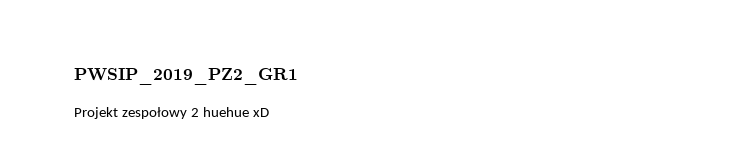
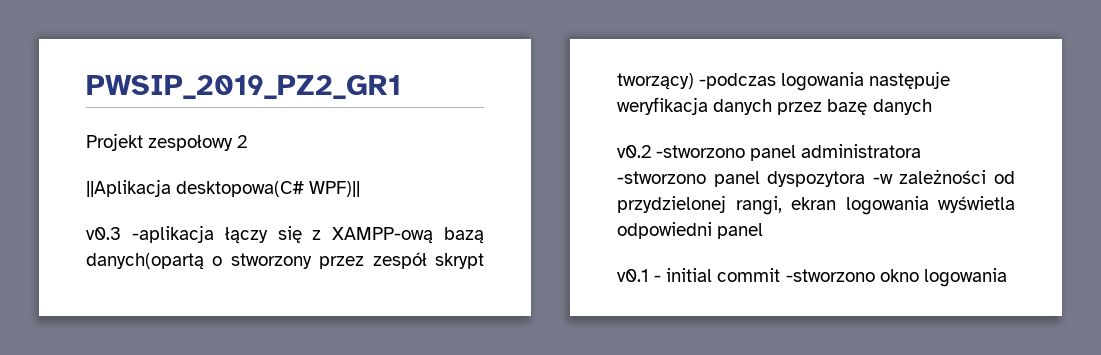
- Projekt zespołowy 2 huehue xD
+ Projekt zespołowy 2
+ ||Aplikacja desktopowa(C# WPF)||
+ v0.3 -aplikacja łączy się z XAMPP-ową bazą danych(opartą o stworzony przez zespół skrypt tworzący) -podczas logowania następuje weryfikacja danych przez bazę danych
+ v0.2 -stworzono panel administratora -stworzono panel dyspozytora -w zależności od przydzielonej rangi, ekran logowania wyświetla odpowiedni panel
+ v0.1 - initial commit -stworzono okno logowania

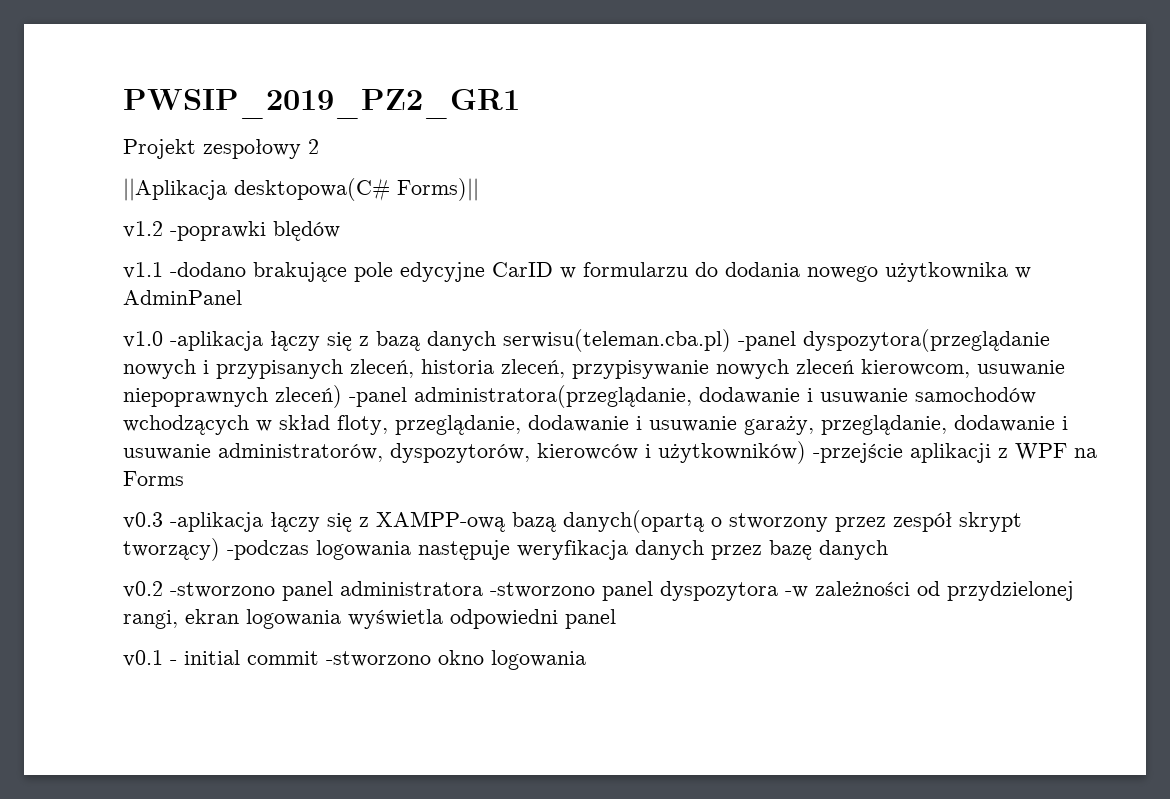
- ||Aplikacja desktopowa(C# WPF)||
+ ||Aplikacja desktopowa(C# Forms)||
+ v1.2 -poprawki blędów
+ v1.1 -dodano brakujące pole edycyjne CarID w formularzu do dodania nowego użytkownika w AdminPanel
+ v1.0 -aplikacja łączy się z bazą danych serwisu(teleman.cba.pl) -panel dyspozytora(przeglądanie nowych i przypisanych zleceń, historia zleceń, przypisywanie nowych zleceń kierowcom, usuwanie niepoprawnych zleceń) -panel administratora(przeglądanie, dodawanie i usuwanie samochodów wchodzących w skład floty, przeglądanie, dodawanie i usuwanie garaży, przeglądanie, dodawanie i usuwanie administratorów, dyspozytorów, kierowców i użytkowników) -przejście aplikacji z WPF na Forms

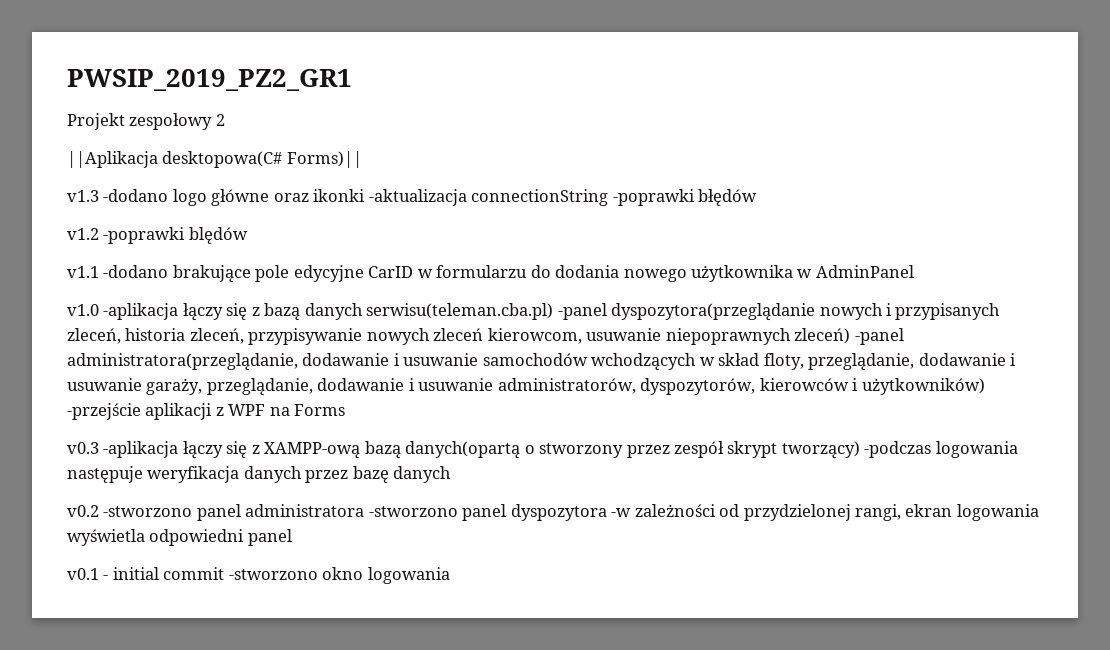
+ v1.3 -dodano logo główne oraz ikonki -aktualizacja connectionString -poprawki błędów

